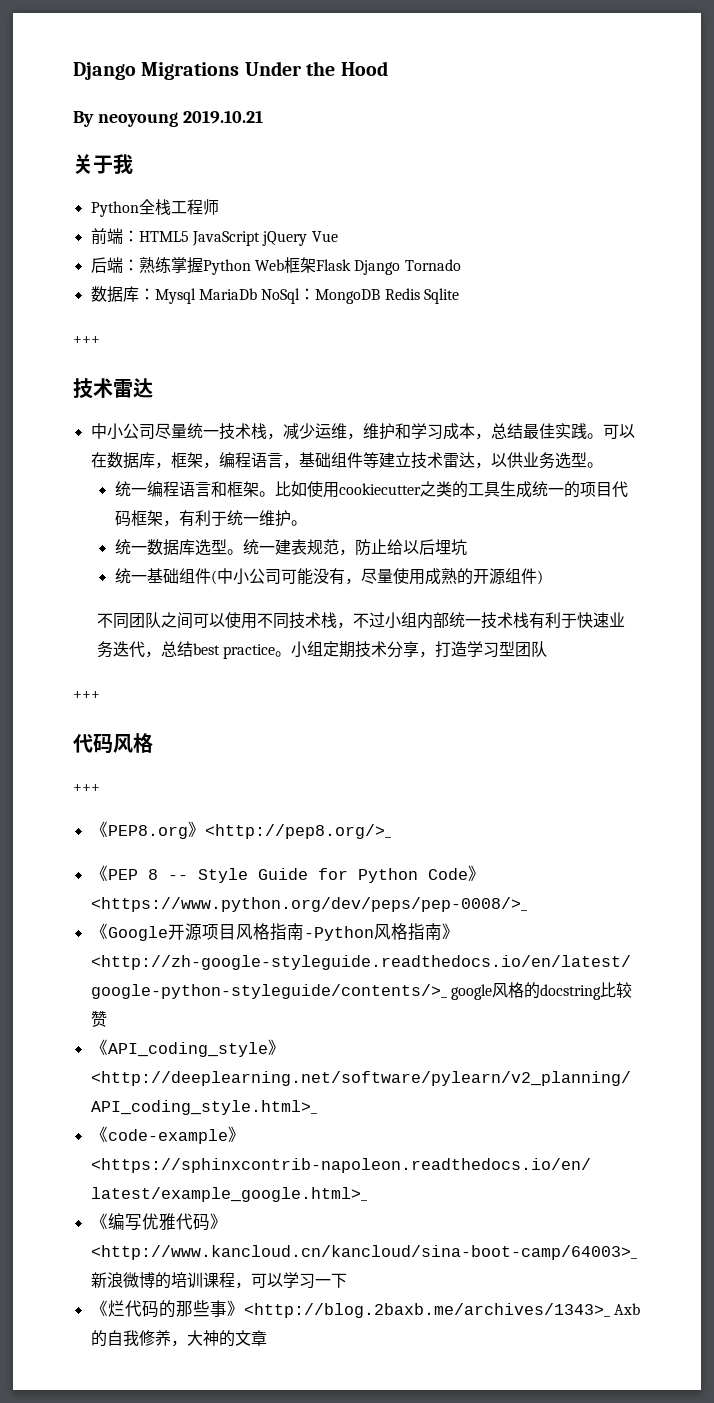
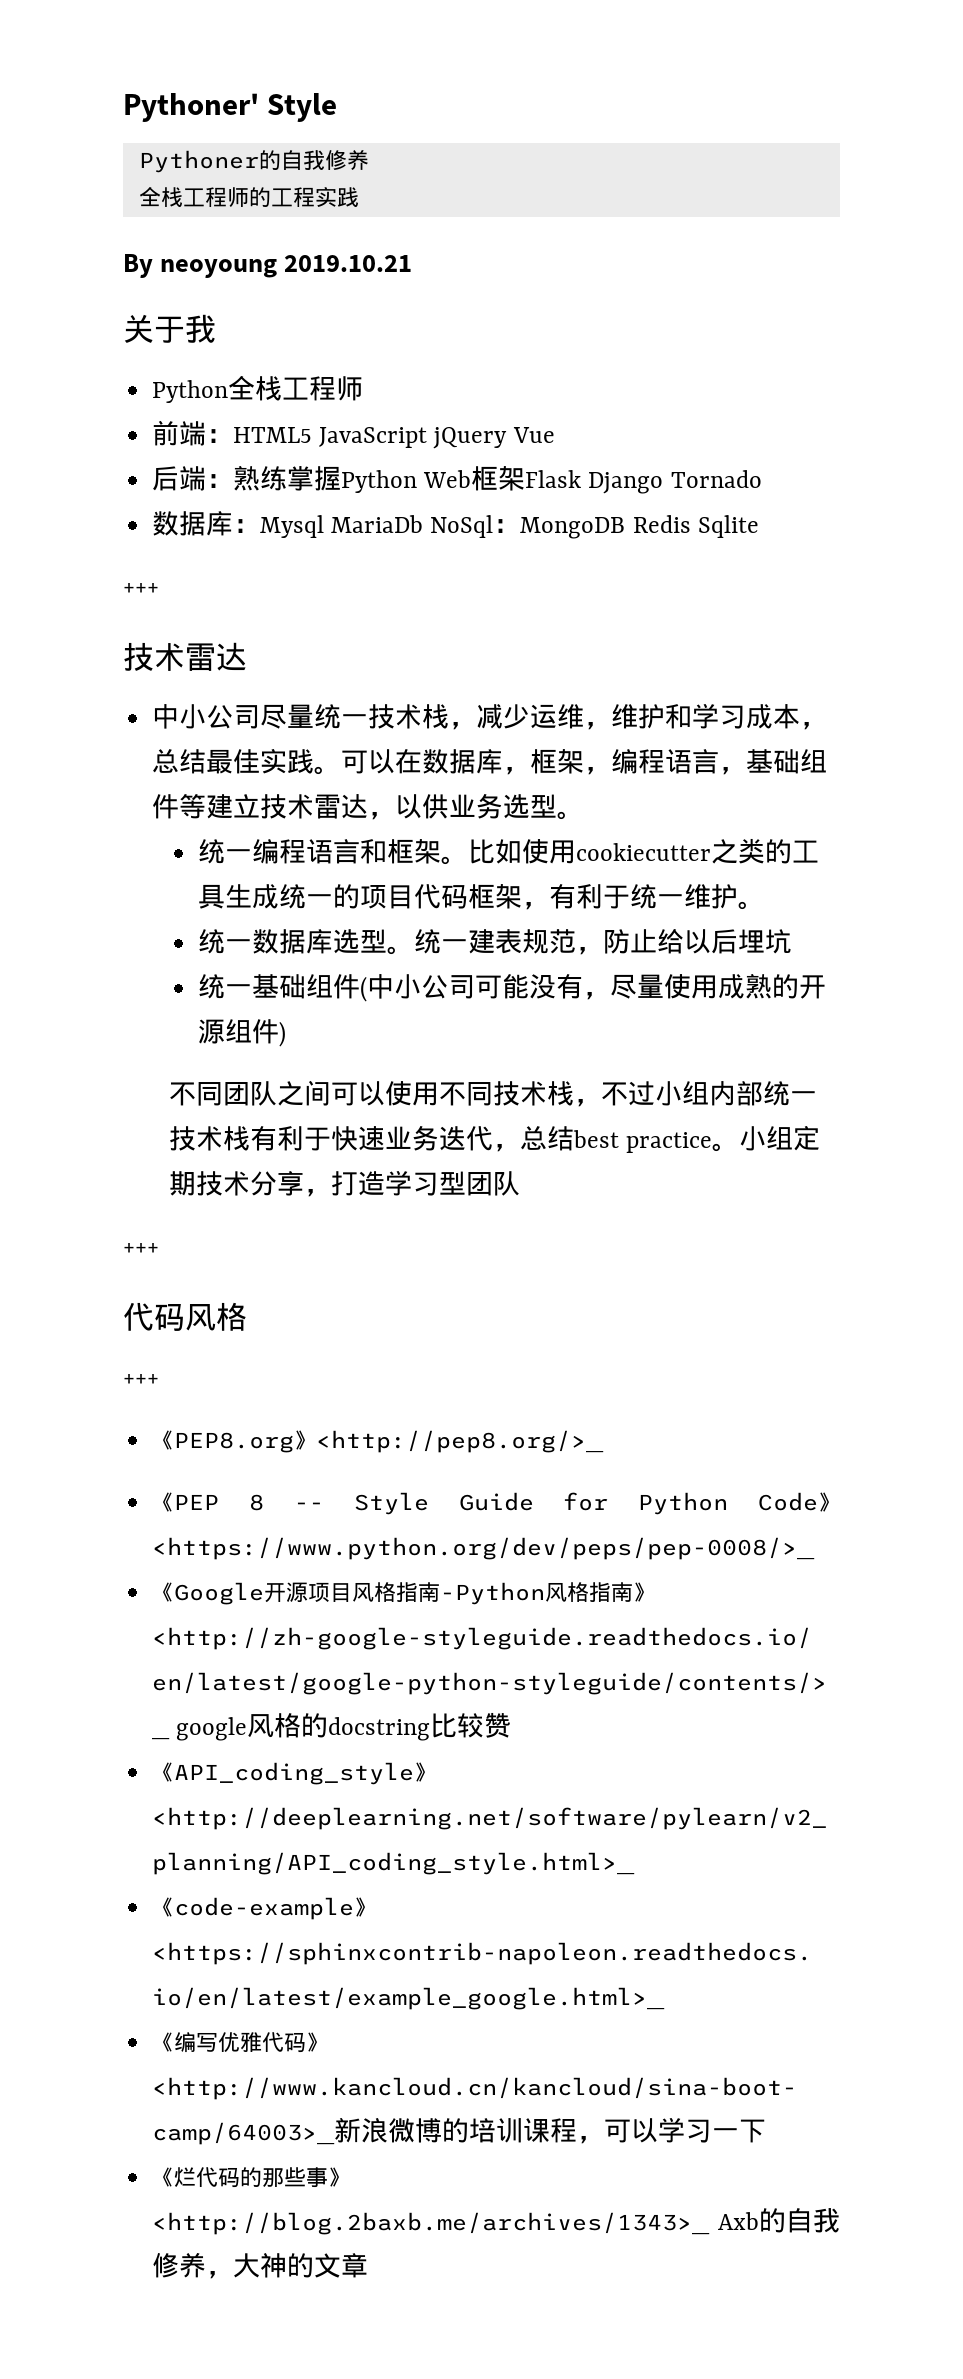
- Django Migrations Under the Hood
+ Pythoner' Style
+ Pythoner的自我修养
+ 全栈工程师的工程实践

